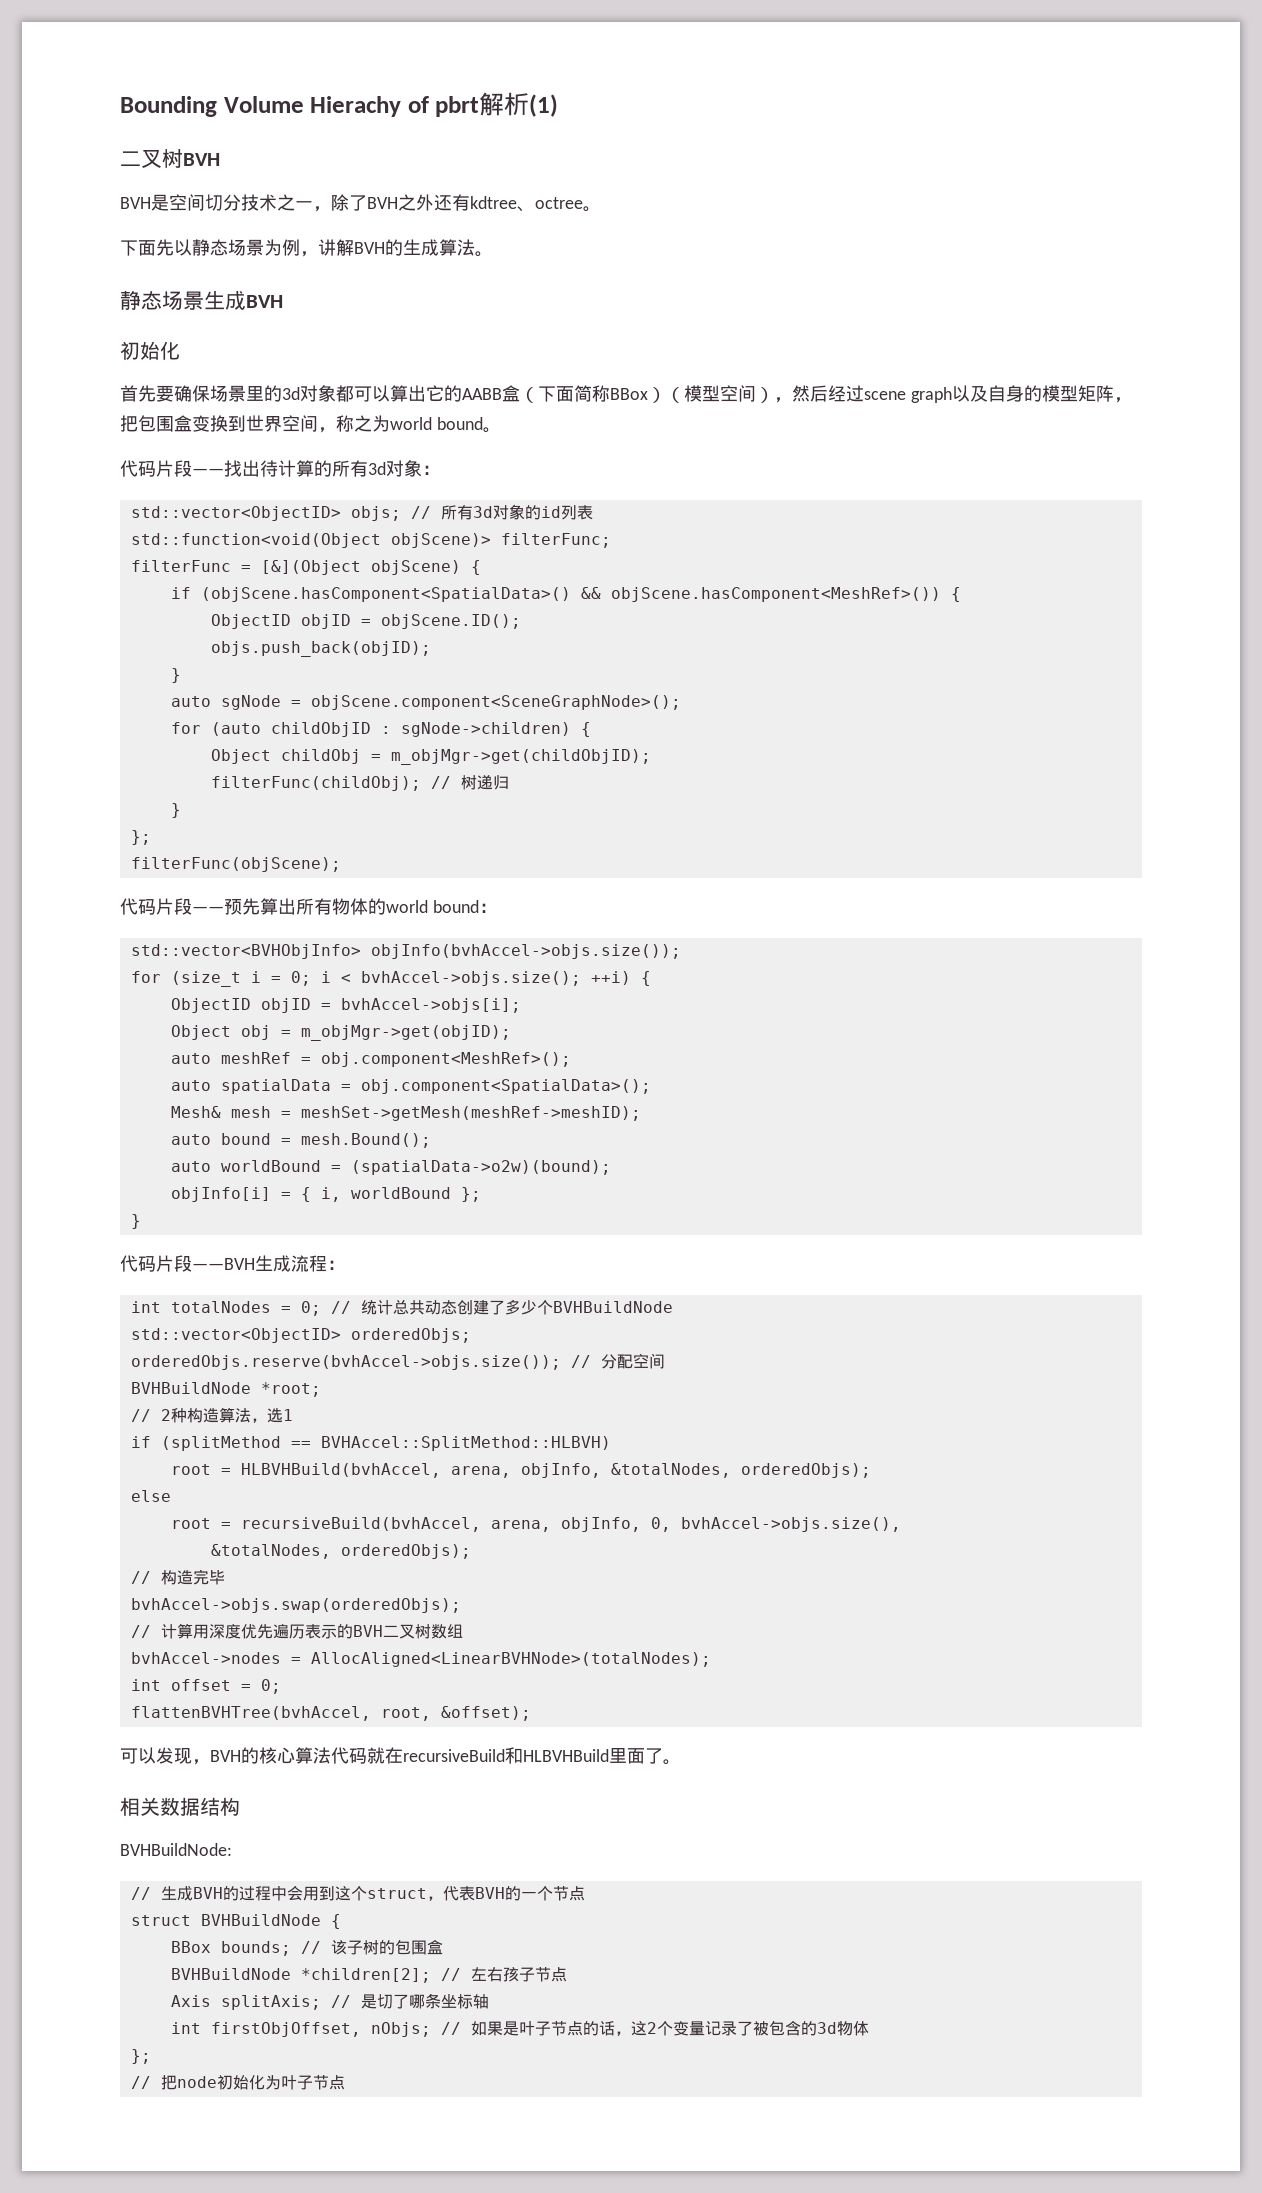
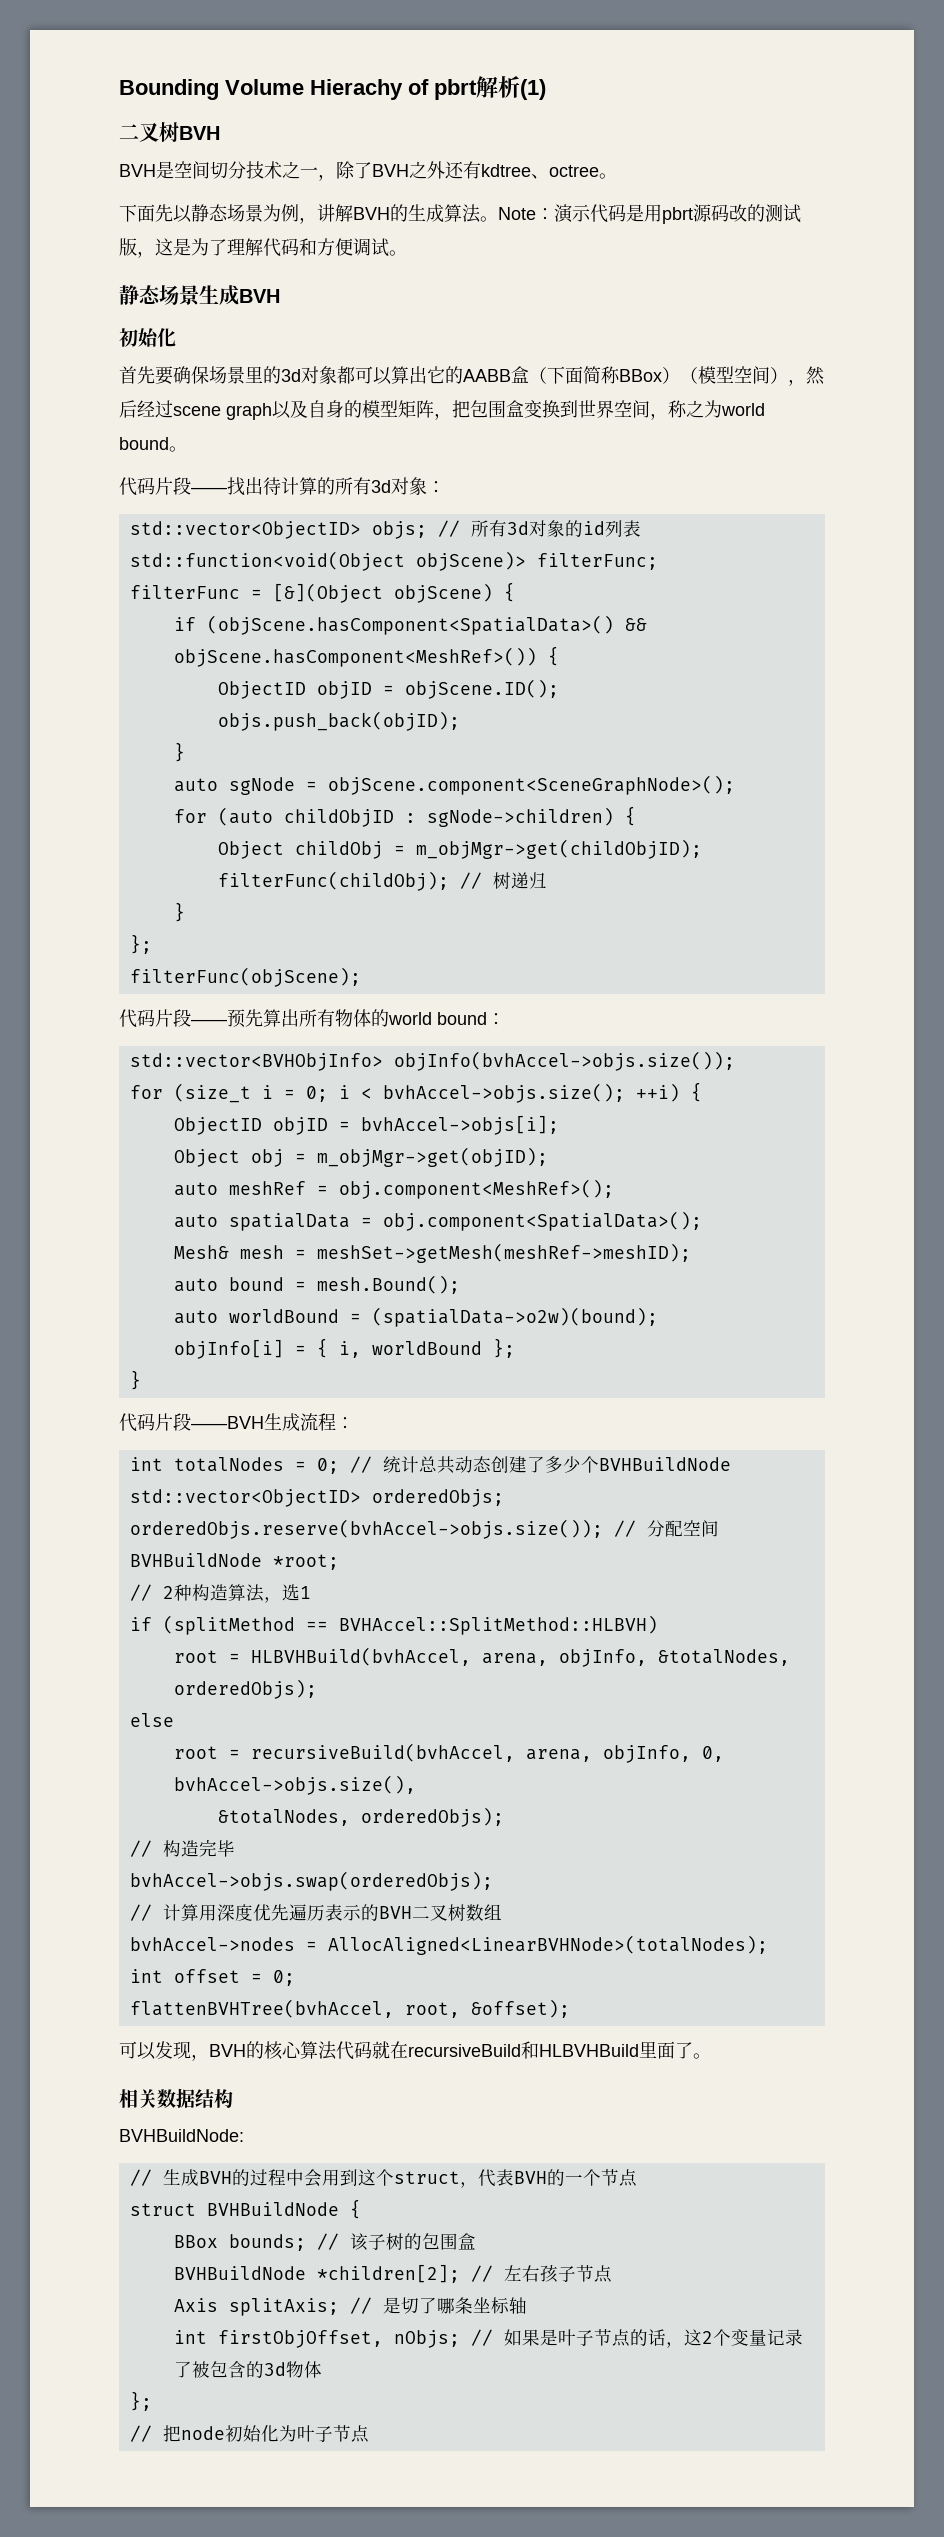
+ Note：演示代码是用pbrt源码改的测试版，这是为了理解代码和方便调试。

